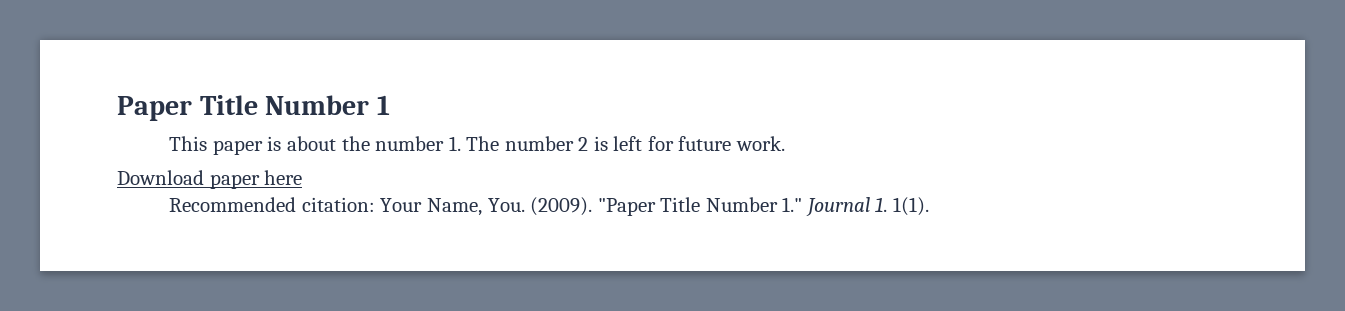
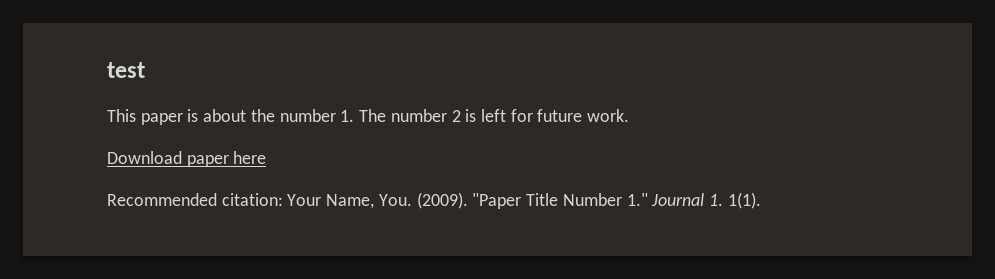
- Paper Title Number 1
+ test

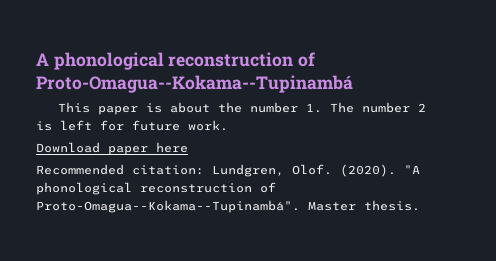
- test
+ A phonological reconstruction of Proto-Omagua--Kokama--Tupinambá
- Recommended citation: Your Name, You. (2009). "Paper Title Number 1." Journal 1. 1(1).
+ Recommended citation: Lundgren, Olof. (2020). "A phonological reconstruction of Proto-Omagua--Kokama--Tupinambá". Master thesis.

